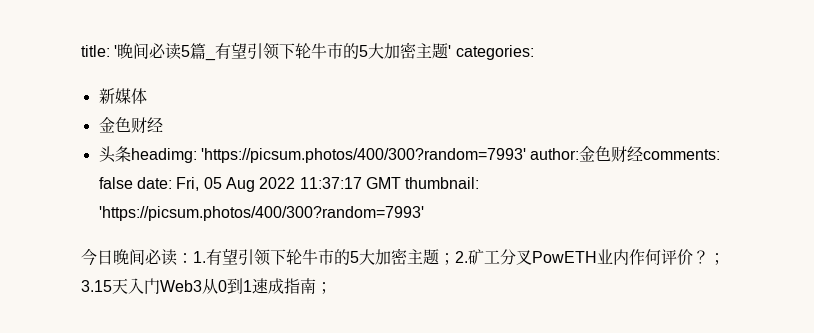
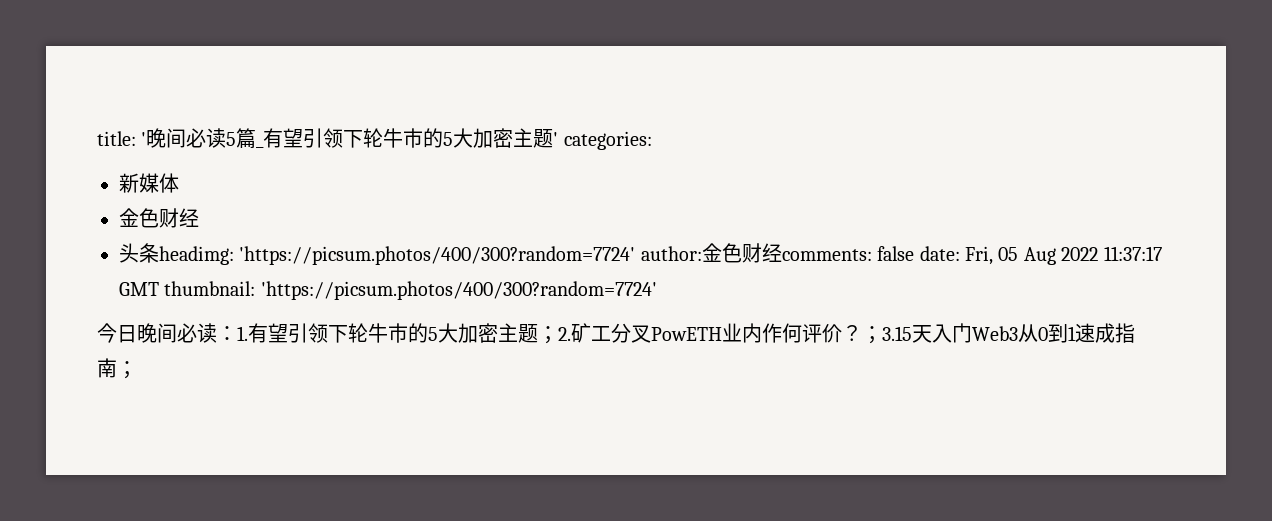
- 头条headimg: 'https://picsum.photos/400/300?random=7993' author:金色财经comments: false date: Fri, 05 Aug 2022 11:37:17 GMT thumbnail: 'https://picsum.photos/400/300?random=7993'
+ 头条headimg: 'https://picsum.photos/400/300?random=7724' author:金色财经comments: false date: Fri, 05 Aug 2022 11:37:17 GMT thumbnail: 'https://picsum.photos/400/300?random=7724'

